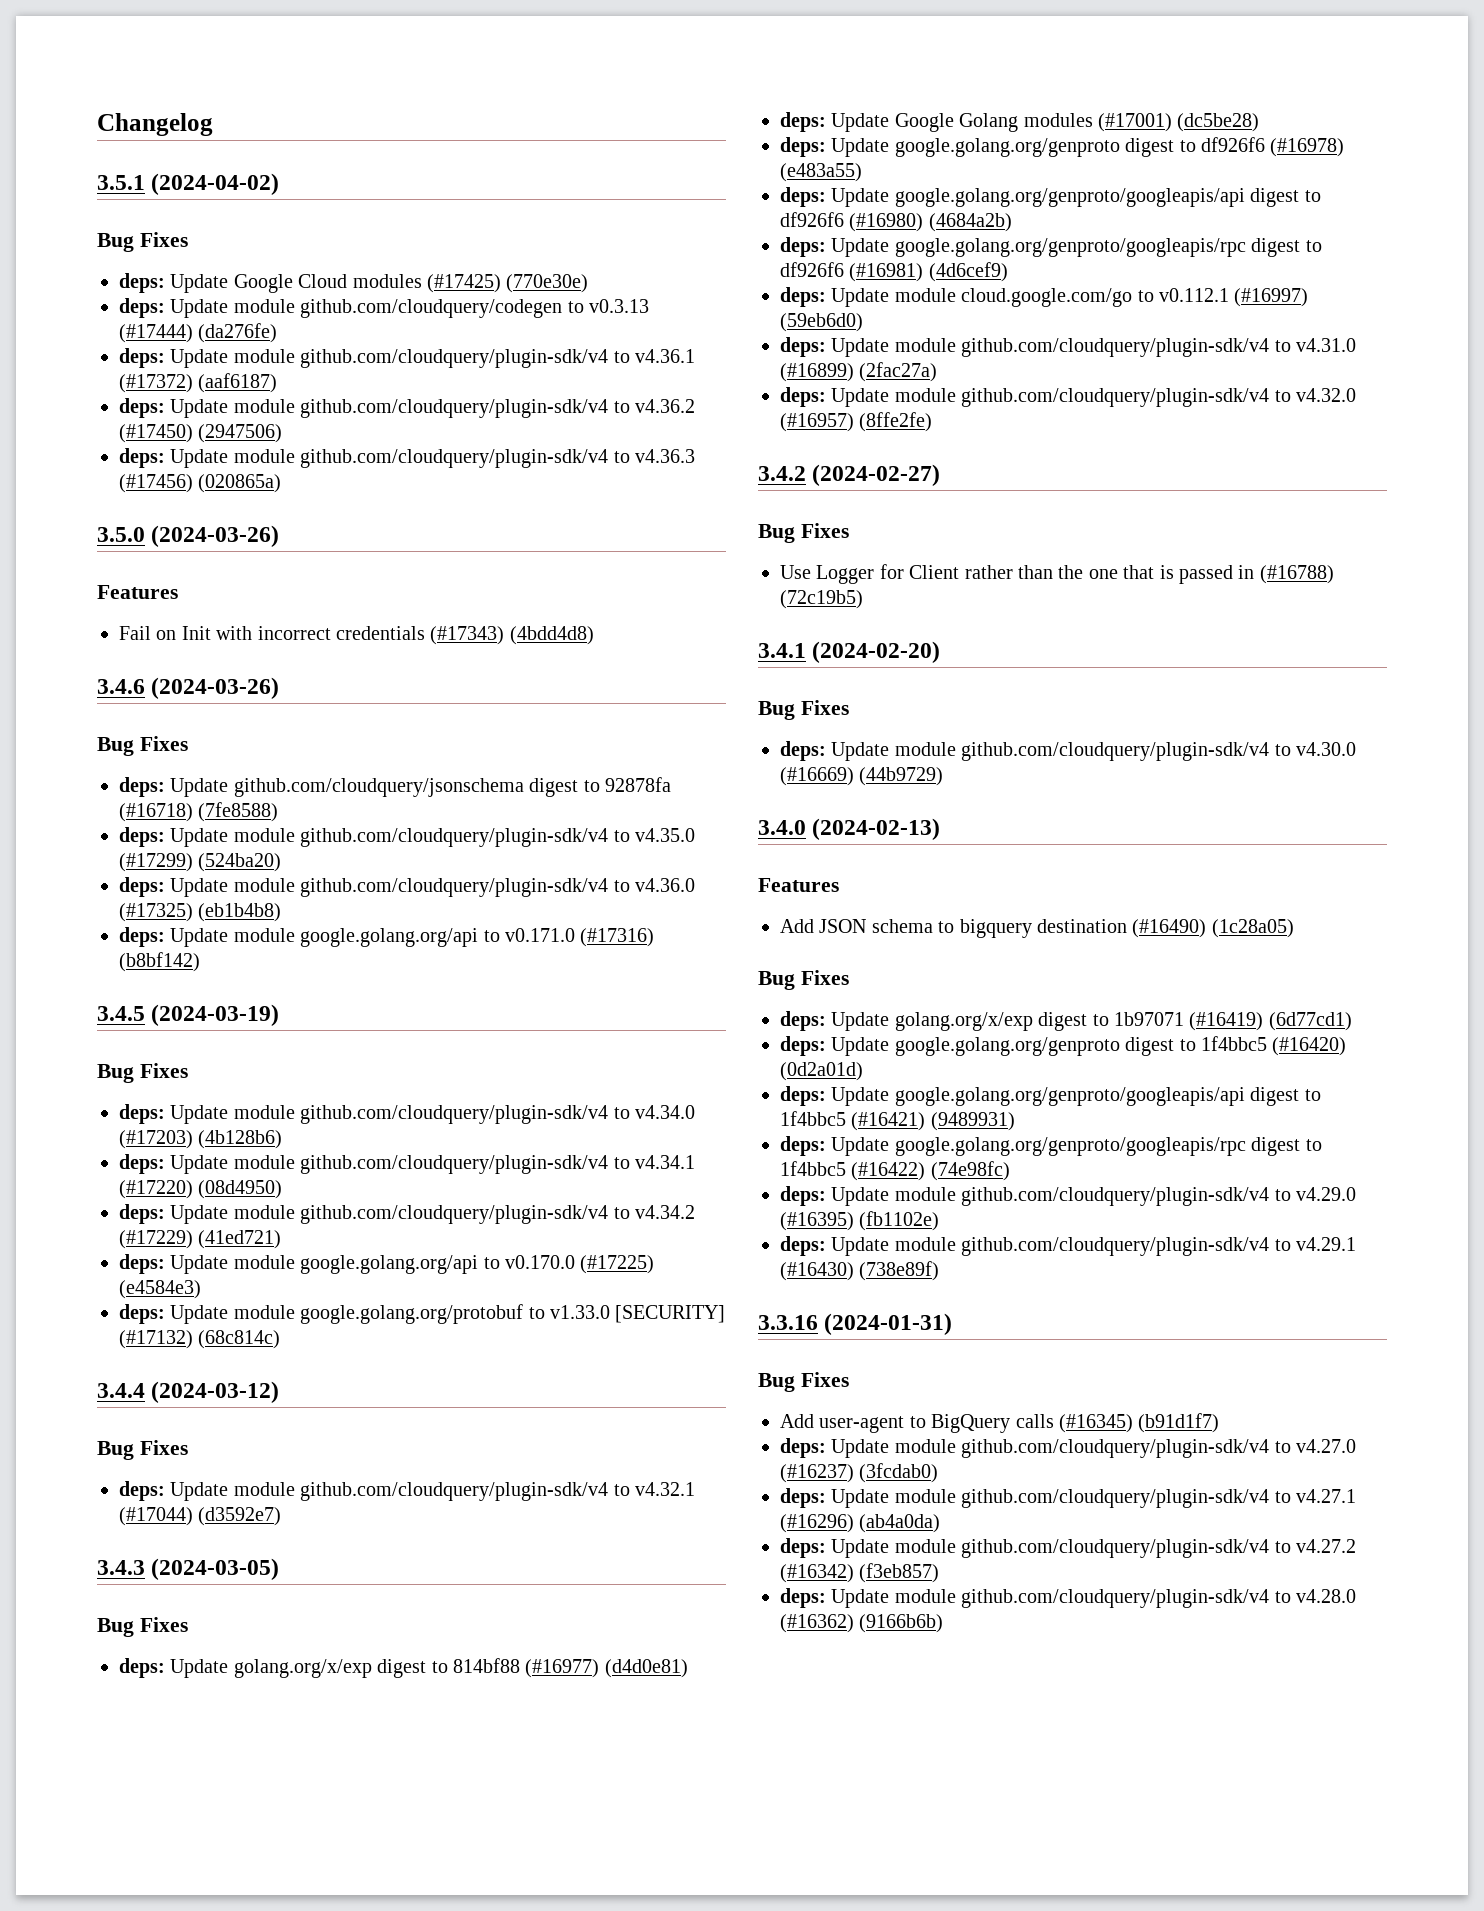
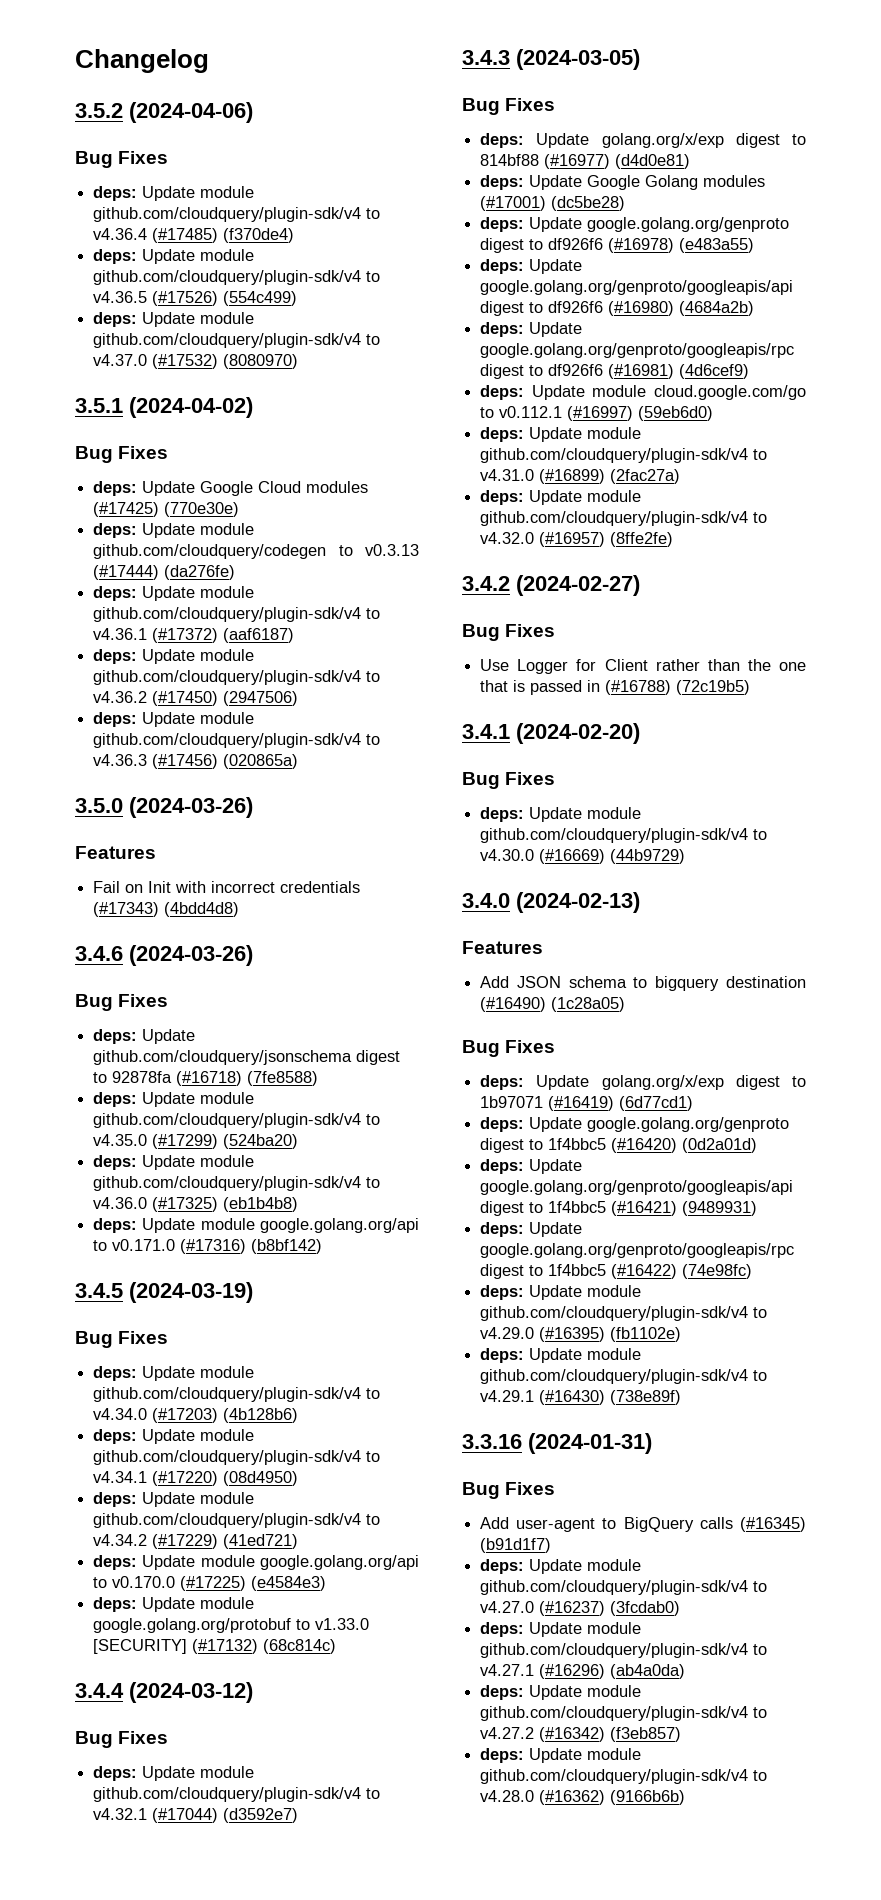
+ 3.5.2 (2024-04-06)
+ Bug Fixes
+ deps: Update module github.com/cloudquery/plugin-sdk/v4 to v4.36.4 (#17485) (f370de4)
+ deps: Update module github.com/cloudquery/plugin-sdk/v4 to v4.36.5 (#17526) (554c499)
+ deps: Update module github.com/cloudquery/plugin-sdk/v4 to v4.37.0 (#17532) (8080970)

